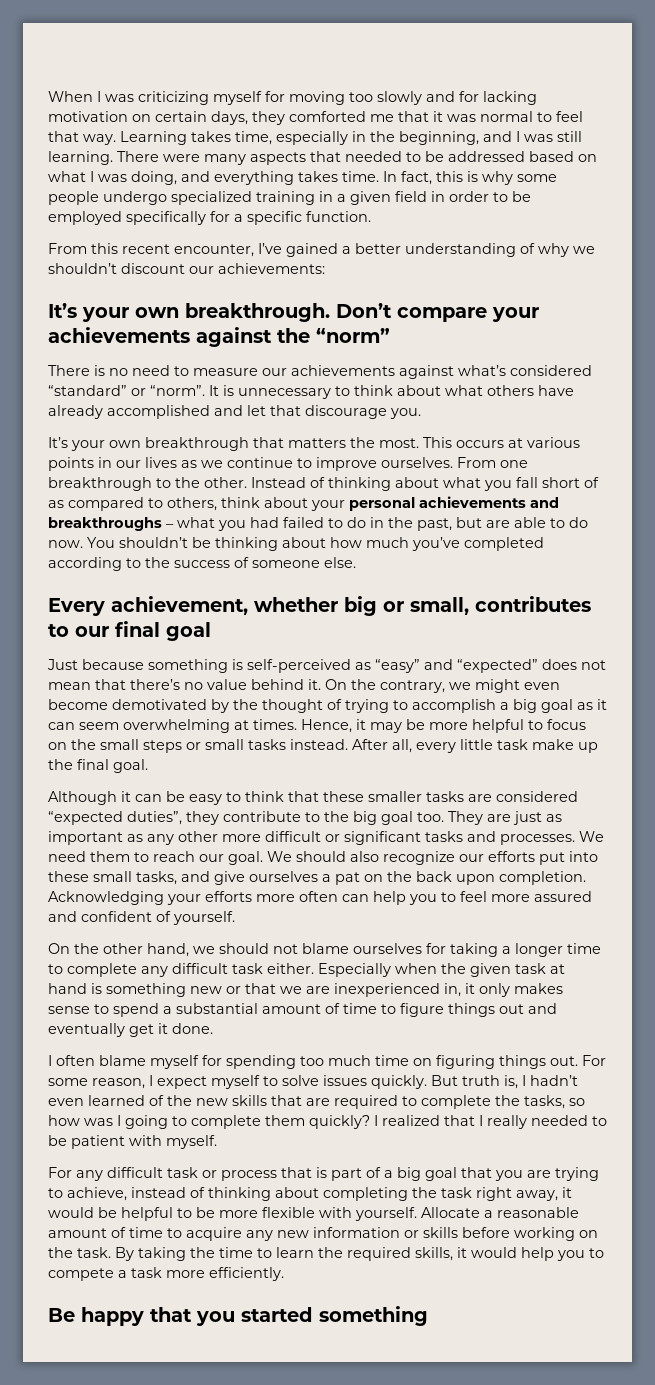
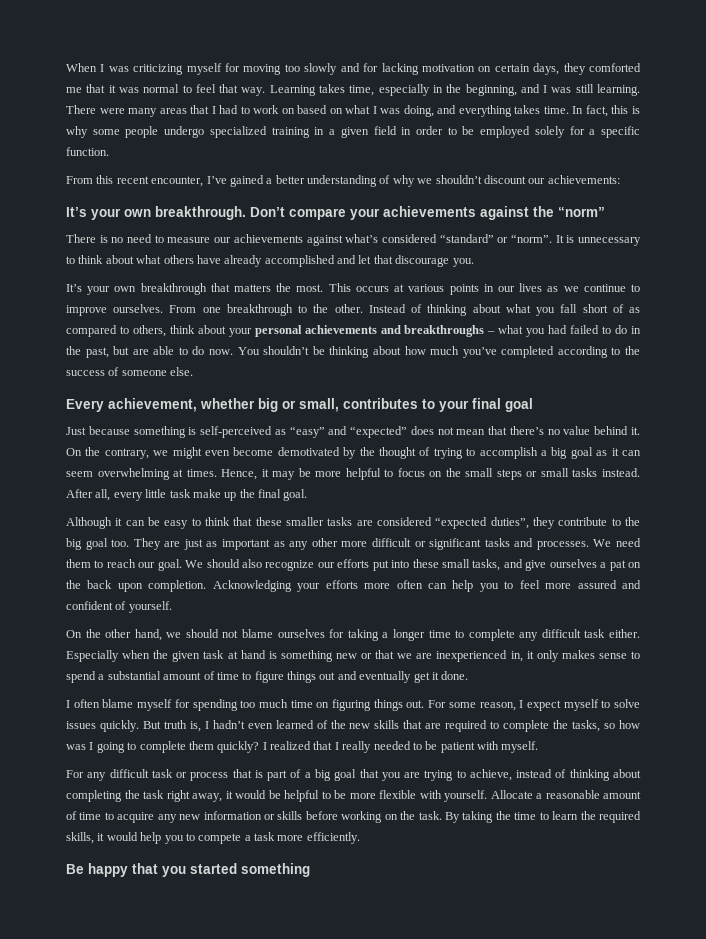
- There were many aspects that needed to be addressed based on what I was doing, and everything takes time.
+ There were many areas that I had to work on based on what I was doing, and everything takes time.
- In fact, this is why some people undergo specialized training in a given field in order to be employed specifically for a specific function.
+ In fact, this is why some people undergo specialized training in a given field in order to be employed solely for a specific function.
- Every achievement, whether big or small, contributes to our final goal
+ Every achievement, whether big or small, contributes to your final goal

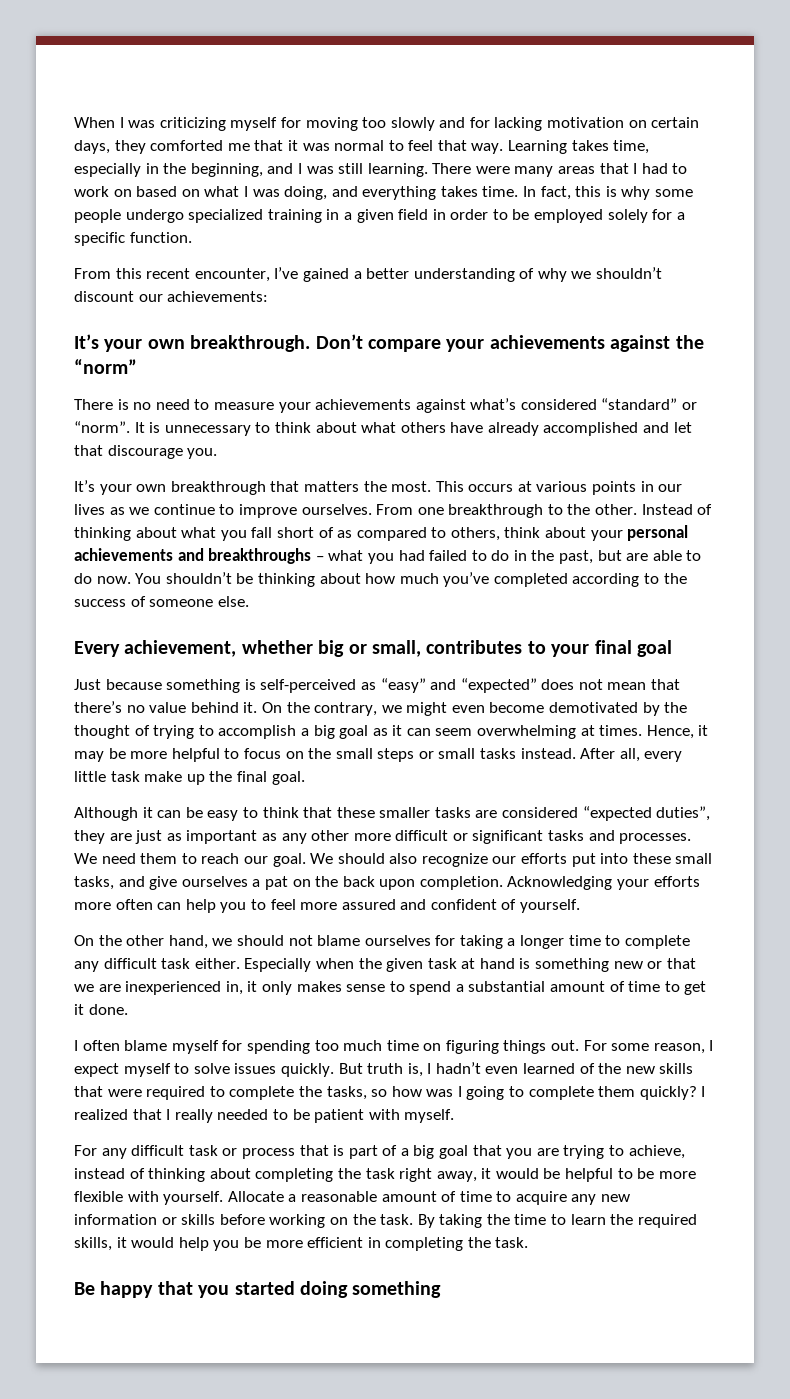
- There is no need to measure our achievements against what’s considered “standard” or “norm”.
+ There is no need to measure your achievements against what’s considered “standard” or “norm”.
- Although it can be easy to think that these smaller tasks are considered “expected duties”, they contribute to the big goal too. They are just as important as any other more difficult or significant tasks and processes.
+ Although it can be easy to think that these smaller tasks are considered “expected duties”, they are just as important as any other more difficult or significant tasks and processes.
- Especially when the given task at hand is something new or that we are inexperienced in, it only makes sense to spend a substantial amount of time to figure things out and eventually get it done.
+ Especially when the given task at hand is something new or that we are inexperienced in, it only makes sense to spend a substantial amount of time to get it done.
- But truth is, I hadn’t even learned of the new skills that are required to complete the tasks, so how was I going to complete them quickly?
+ But truth is, I hadn’t even learned of the new skills that were required to complete the tasks, so how was I going to complete them quickly?
- By taking the time to learn the required skills, it would help you to compete a task more efficiently.
+ By taking the time to learn the required skills, it would help you be more efficient in completing the task.
- Be happy that you started something
+ Be happy that you started doing something

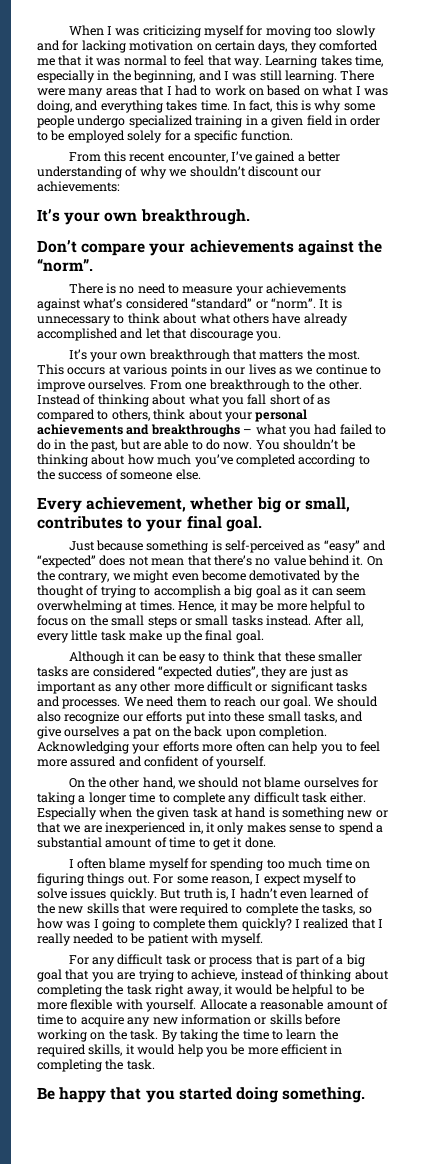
- It’s your own breakthrough. Don’t compare your achievements against the “norm”
+ It’s your own breakthrough.
+ Don’t compare your achievements against the “norm”.
- Every achievement, whether big or small, contributes to your final goal
+ Every achievement, whether big or small, contributes to your final goal.
- Be happy that you started doing something
+ Be happy that you started doing something.

